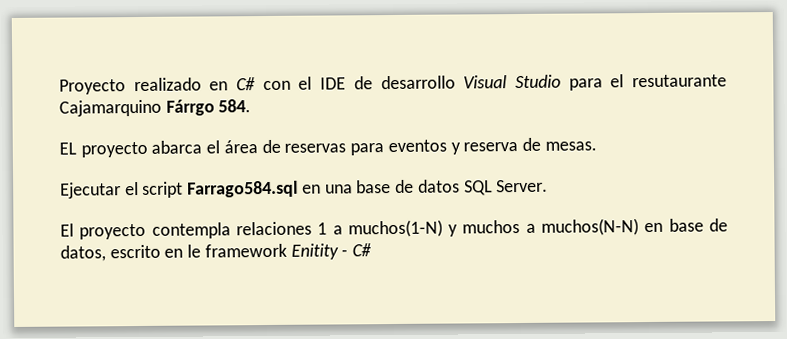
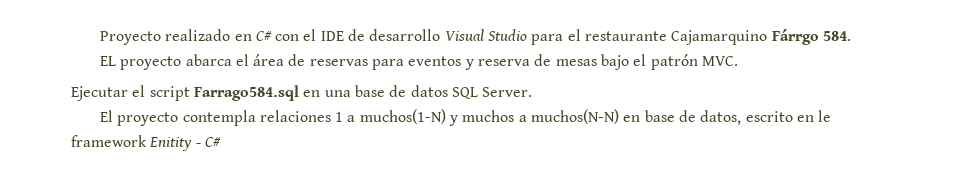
- Proyecto realizado en C# con el IDE de desarrollo Visual Studio para el resutaurante Cajamarquino Fárrgo 584.
+ Proyecto realizado en C# con el IDE de desarrollo Visual Studio para el restaurante Cajamarquino Fárrgo 584.
- EL proyecto abarca el área de reservas para eventos y reserva de mesas.
+ EL proyecto abarca el área de reservas para eventos y reserva de mesas bajo el patrón MVC.

